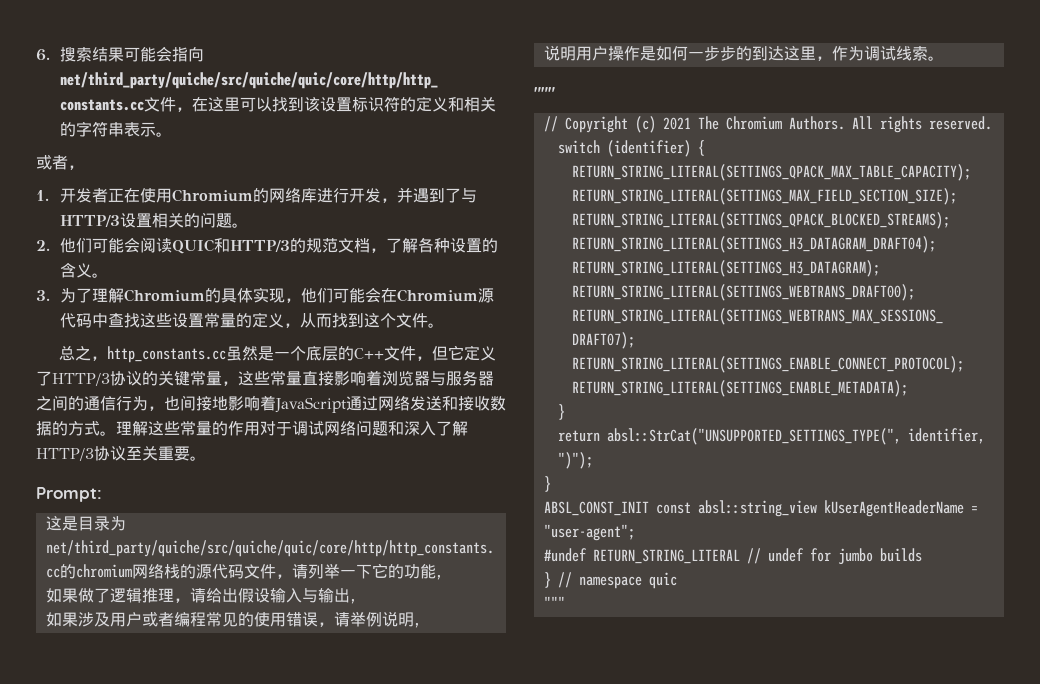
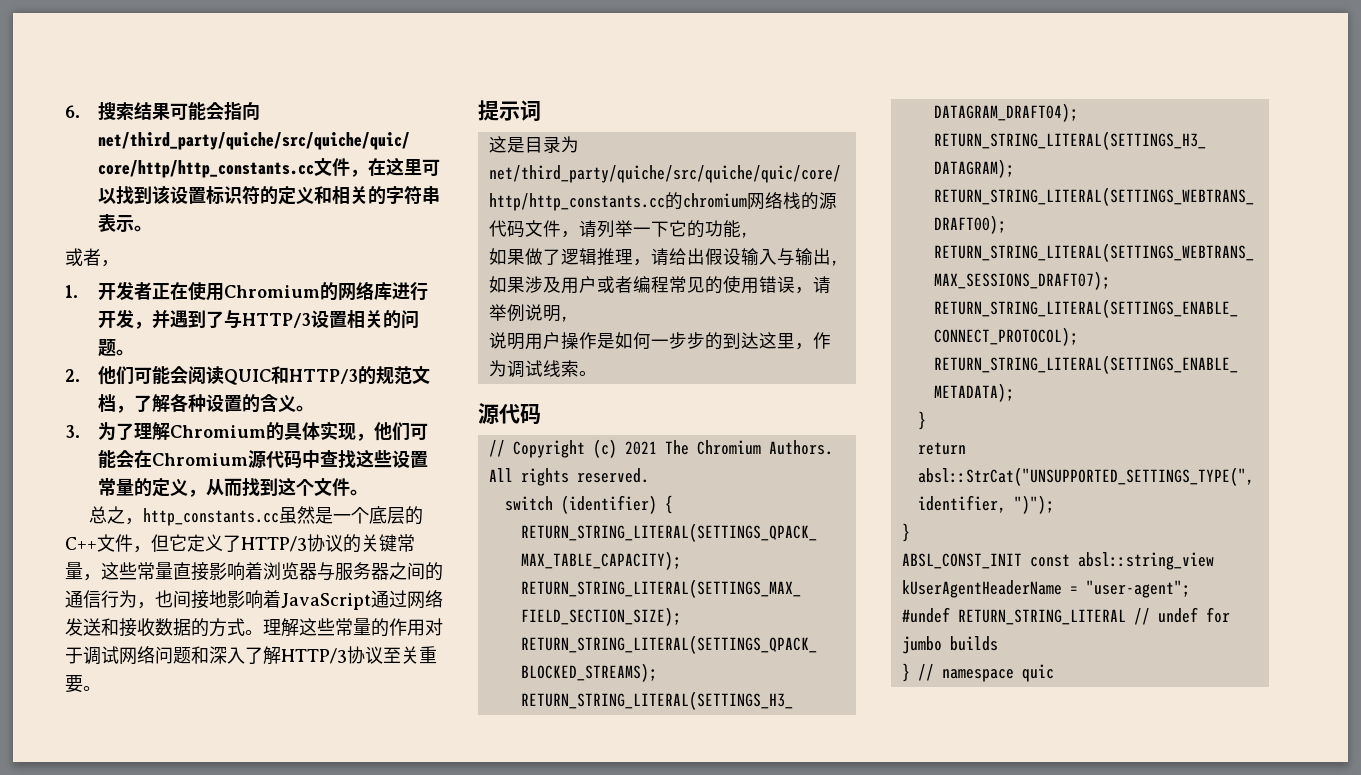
- Prompt:
+ 提示词
  说明用户操作是如何一步步的到达这里，作为调试线索。
- """
+ 源代码
  } // namespace quic
- """

